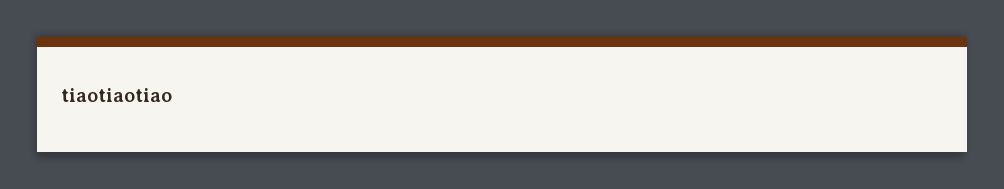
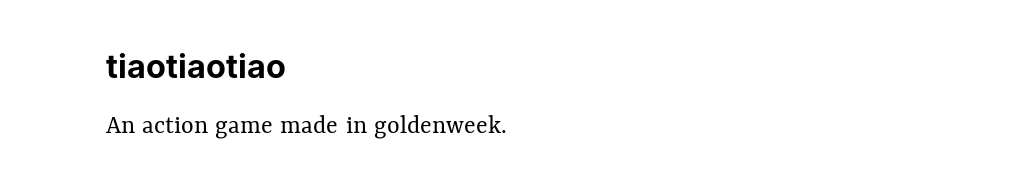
+ An action game made in goldenweek.

